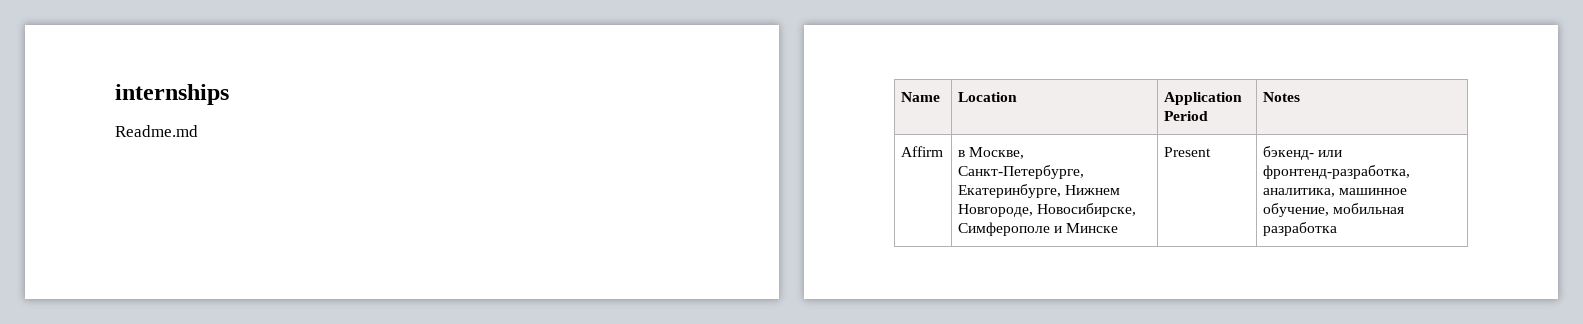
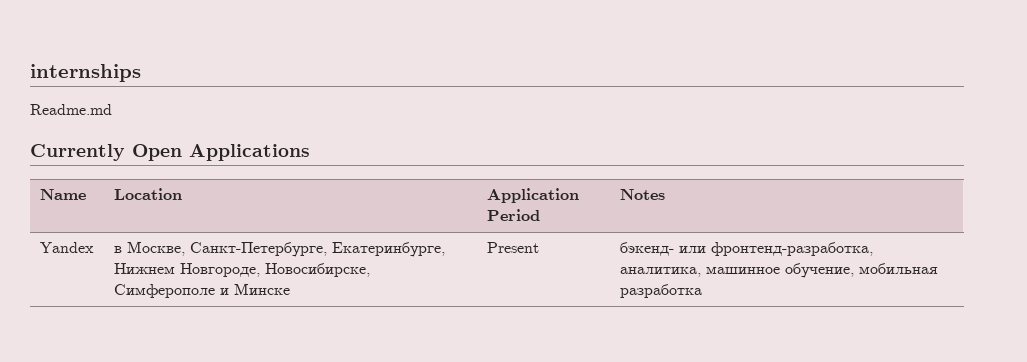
+ Currently Open Applications
- Affirm | в Москве, Санкт-Петербурге, Екатеринбурге, Нижнем Новгороде, Новосибирске, Симферополе и Минске | Present | бэкенд- или фронтенд-разработка, аналитика, машинное обучение, мобильная разработка
+ Yandex | в Москве, Санкт-Петербурге, Екатеринбурге, Нижнем Новгороде, Новосибирске, Симферополе и Минске | Present | бэкенд- или фронтенд-разработка, аналитика, машинное обучение, мобильная разработка

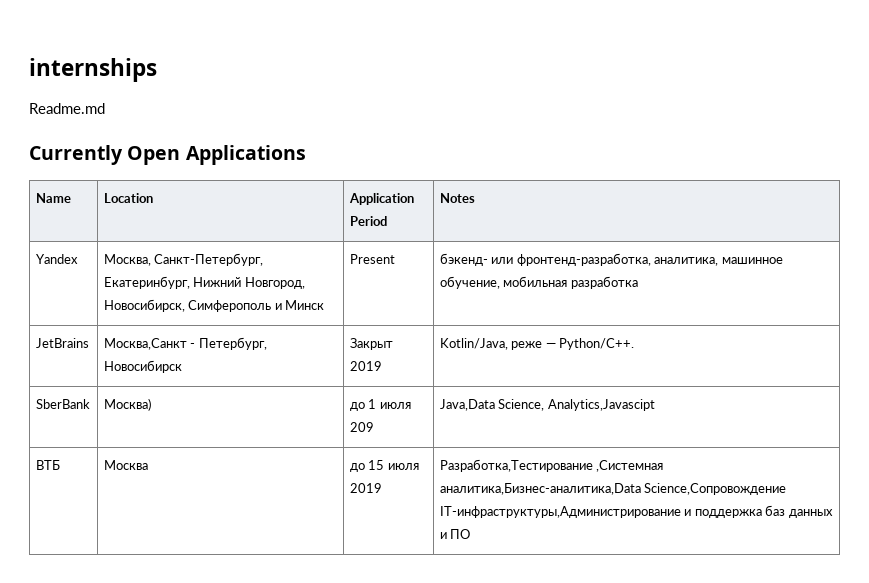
- Yandex | в Москве, Санкт-Петербурге, Екатеринбурге, Нижнем Новгороде, Новосибирске, Симферополе и Минске | Present | бэкенд- или фронтенд-разработка, аналитика, машинное обучение, мобильная разработка
+ Yandex | Москва, Санкт-Петербург, Екатеринбург, Нижний Новгород, Новосибирск, Симферополь и Минск | Present | бэкенд- или фронтенд-разработка, аналитика, машинное обучение, мобильная разработка
+ JetBrains | Москва,Санкт - Петербург, Новосибирск | Закрыт 2019 | Kotlin/Java, реже — Python/C++.
+ SberBank | Москва) | до 1 июля 209 | Java,Data Science, Analytics,Javascipt
+ ВТБ | Москва | до 15 июля 2019 | Разработка,Тестирование ,Системная аналитика,Бизнес-аналитика,Data Science,Сопровождение IT-инфраструктуры,Администрирование и поддержка баз данных и ПО

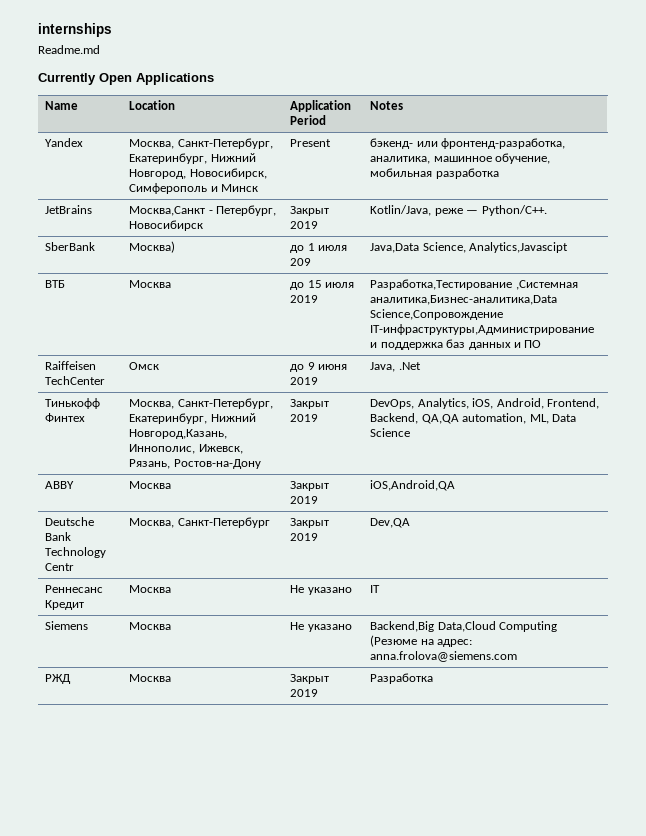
+ Raiffeisen TechCenter | Омск | до 9 июня 2019 | Java, .Net
+ Тинькофф Финтех | Москва, Санкт-Петербург, Екатеринбург, Нижний Новгород,Казань, Иннополис, Ижевск, Рязань, Ростов-на-Дону | Закрыт 2019 | DevOps, Analytics, iOS, Android, Frontend, Backend, QA,QA automation, ML, Data Science
+ ABBY | Москва | Закрыт 2019 | iOS,Android,QA
+ Deutsche Bank Technology Centr | Москва, Санкт-Петербург | Закрыт 2019 | Dev,QA
+ Реннесанс Кредит | Москва | Не указано | IT
+ Siemens | Москва | Не указано | Backend,Big Data,Cloud Computing (Резюме на адрес: anna.frolova@siemens.com
+ РЖД | Москва | Закрыт 2019 | Разработка

